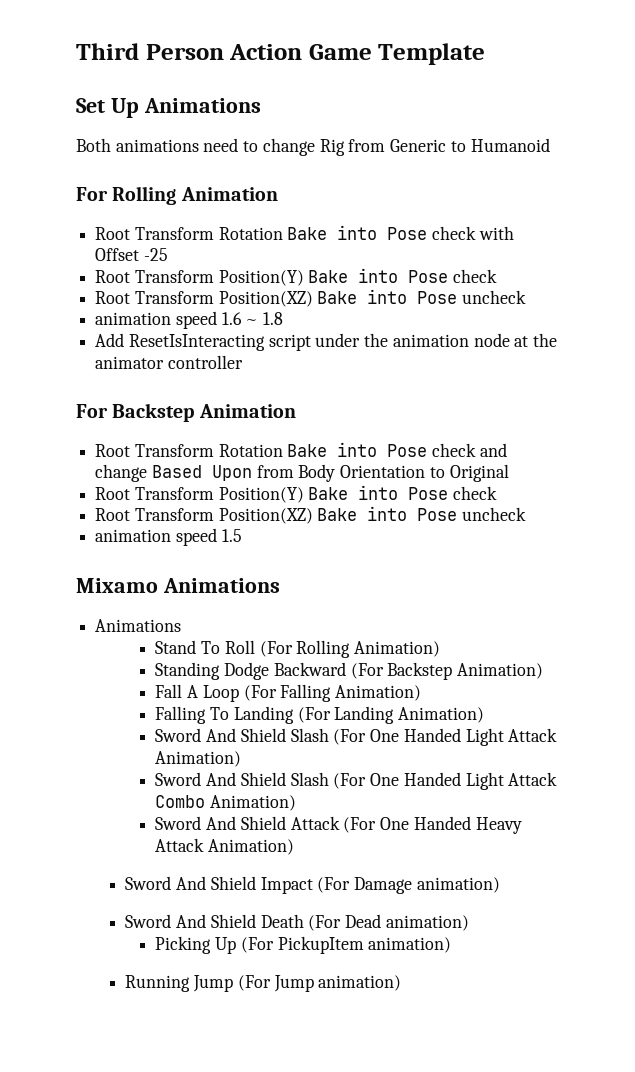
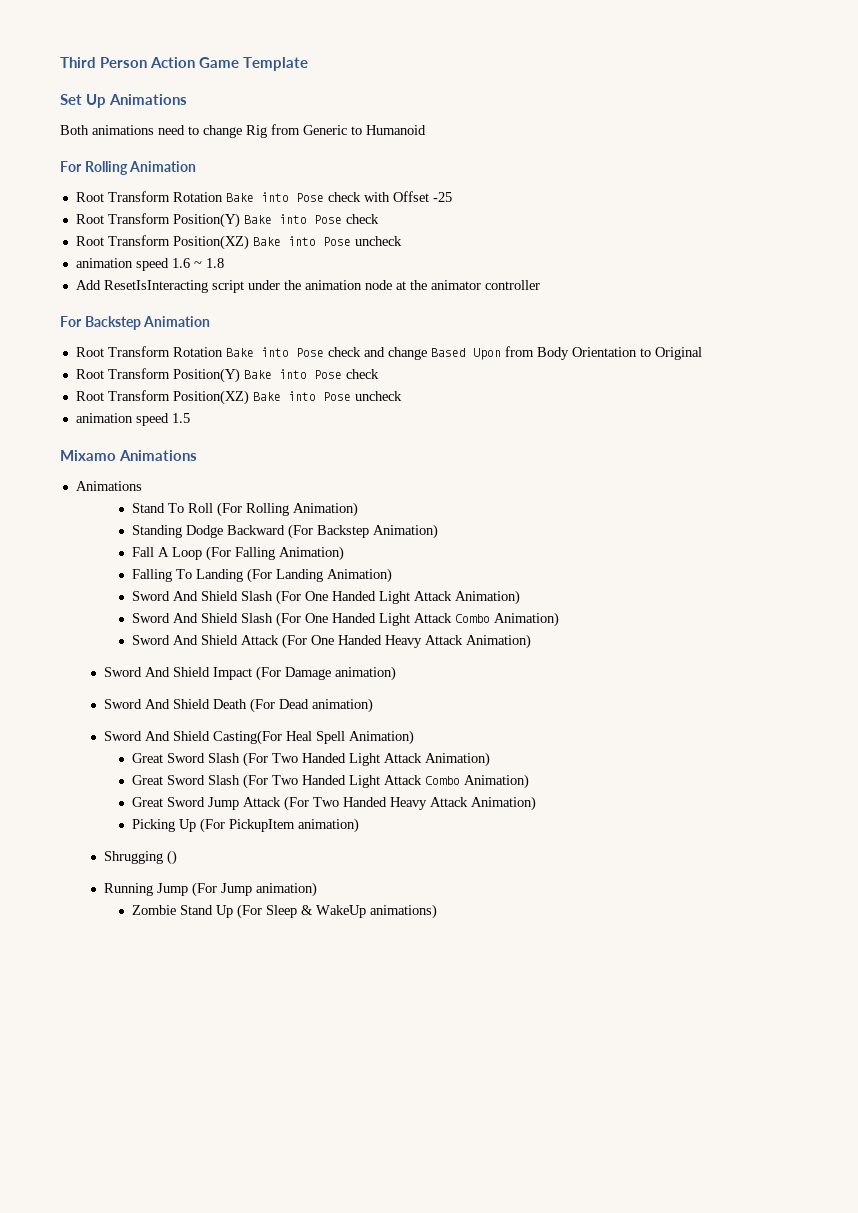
+ Sword And Shield Casting(For Heal Spell Animation)
+ Great Sword Slash (For Two Handed Light Attack Animation)
+ Great Sword Slash (For Two Handed Light Attack Combo Animation)
+ Great Sword Jump Attack (For Two Handed Heavy Attack Animation)
+ Shrugging ()
+ Zombie Stand Up (For Sleep & WakeUp animations)

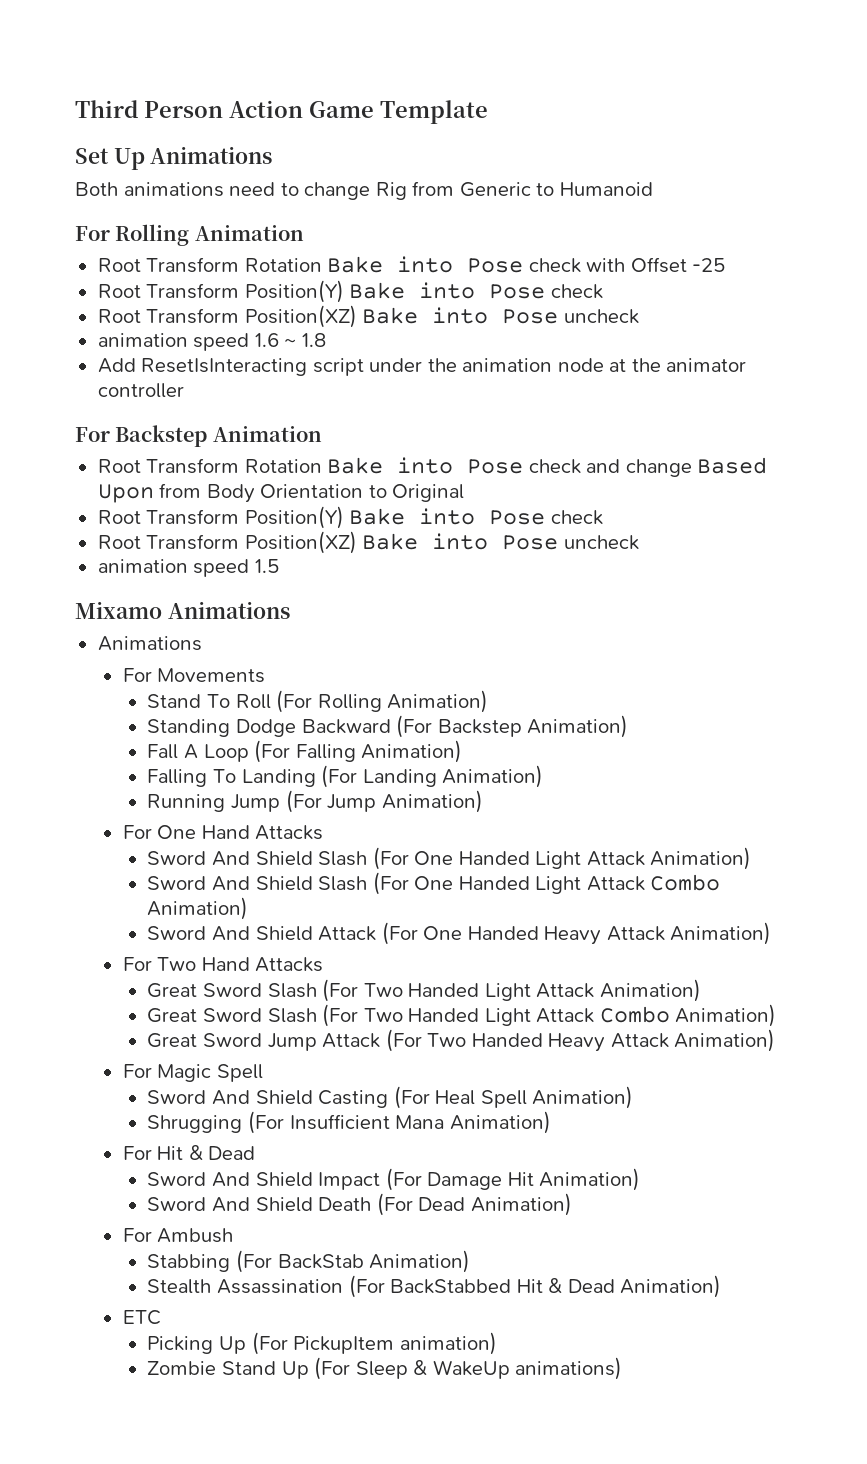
+ For Movements
+ Running Jump (For Jump Animation)
+ For One Hand Attacks
- Sword And Shield Impact (For Damage animation)
- Sword And Shield Death (For Dead animation)
- Sword And Shield Casting(For Heal Spell Animation)
+ For Two Hand Attacks
+ For Magic Spell
+ Sword And Shield Casting (For Heal Spell Animation)
+ Shrugging (For Insufficient Mana Animation)
+ For Hit & Dead
+ Sword And Shield Impact (For Damage Hit Animation)
+ Sword And Shield Death (For Dead Animation)
+ For Ambush
+ Stabbing (For BackStab Animation)
+ Stealth Assassination (For BackStabbed Hit & Dead Animation)
+ ETC
- Shrugging ()
- Running Jump (For Jump animation)

